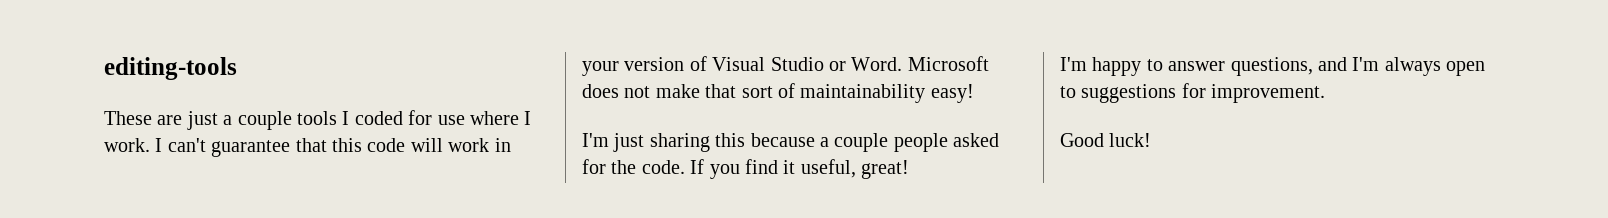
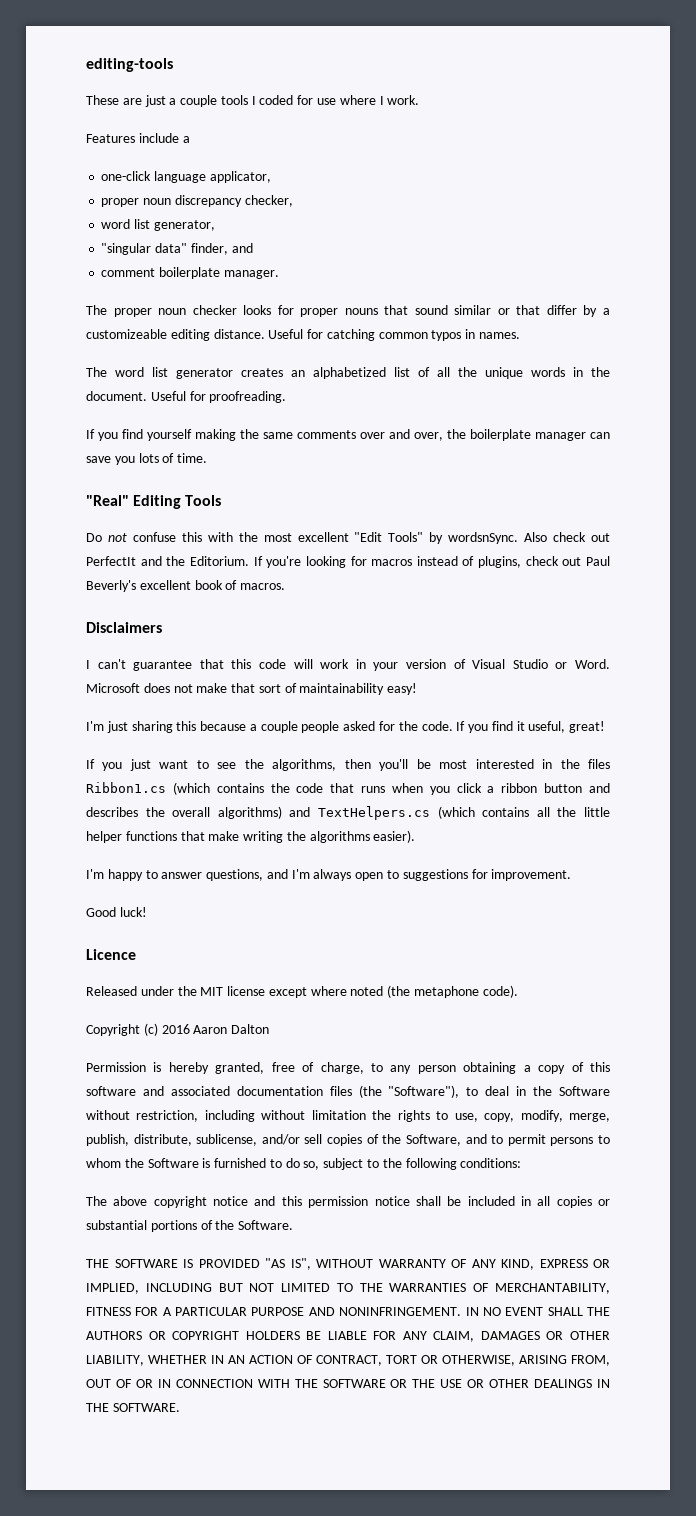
- These are just a couple tools I coded for use where I work. I can't guarantee that this code will work in your version of Visual Studio or Word.
+ These are just a couple tools I coded for use where I work.
+ Features include a
+ one-click language applicator,
+ proper noun discrepancy checker,
+ word list generator,
+ "singular data" finder, and
+ comment boilerplate manager.
+ The proper noun checker looks for proper nouns that sound similar or that differ by a customizeable editing distance. Useful for catching common typos in names.
+ The word list generator creates an alphabetized list of all the unique words in the document. Useful for proofreading.
+ If you find yourself making the same comments over and over, the boilerplate manager can save you lots of time.
+ "Real" Editing Tools
+ Do not confuse this with the most excellent "Edit Tools" by wordsnSync. Also check out PerfectIt and the Editorium. If you're looking for macros instead of plugins, check out Paul Beverly's excellent book of macros.
+ Disclaimers
+ I can't guarantee that this code will work in your version of Visual Studio or Word.
+ If you just want to see the algorithms, then you'll be most interested in the files Ribbon1.cs (which contains the code that runs when you click a ribbon button and describes the overall algorithms) and TextHelpers.cs (which contains all the little helper functions that make writing the algorithms easier).
+ Licence
+ Released under the MIT license except where noted (the metaphone code).
+ Copyright (c) 2016 Aaron Dalton
+ Permission is hereby granted, free of charge, to any person obtaining a copy of this software and associated documentation files (the "Software"), to deal in the Software without restriction, including without limitation the rights to use, copy, modify, merge, publish, distribute, sublicense, and/or sell copies of the Software, and to permit persons to whom the Software is furnished to do so, subject to the following conditions:
+ The above copyright notice and this permission notice shall be included in all copies or substantial portions of the Software.
+ THE SOFTWARE IS PROVIDED "AS IS", WITHOUT WARRANTY OF ANY KIND, EXPRESS OR IMPLIED, INCLUDING BUT NOT LIMITED TO THE WARRANTIES OF MERCHANTABILITY, FITNESS FOR A PARTICULAR PURPOSE AND NONINFRINGEMENT. IN NO EVENT SHALL THE AUTHORS OR COPYRIGHT HOLDERS BE LIABLE FOR ANY CLAIM, DAMAGES OR OTHER LIABILITY, WHETHER IN AN ACTION OF CONTRACT, TORT OR OTHERWISE, ARISING FROM, OUT OF OR IN CONNECTION WITH THE SOFTWARE OR THE USE OR OTHER DEALINGS IN THE SOFTWARE.

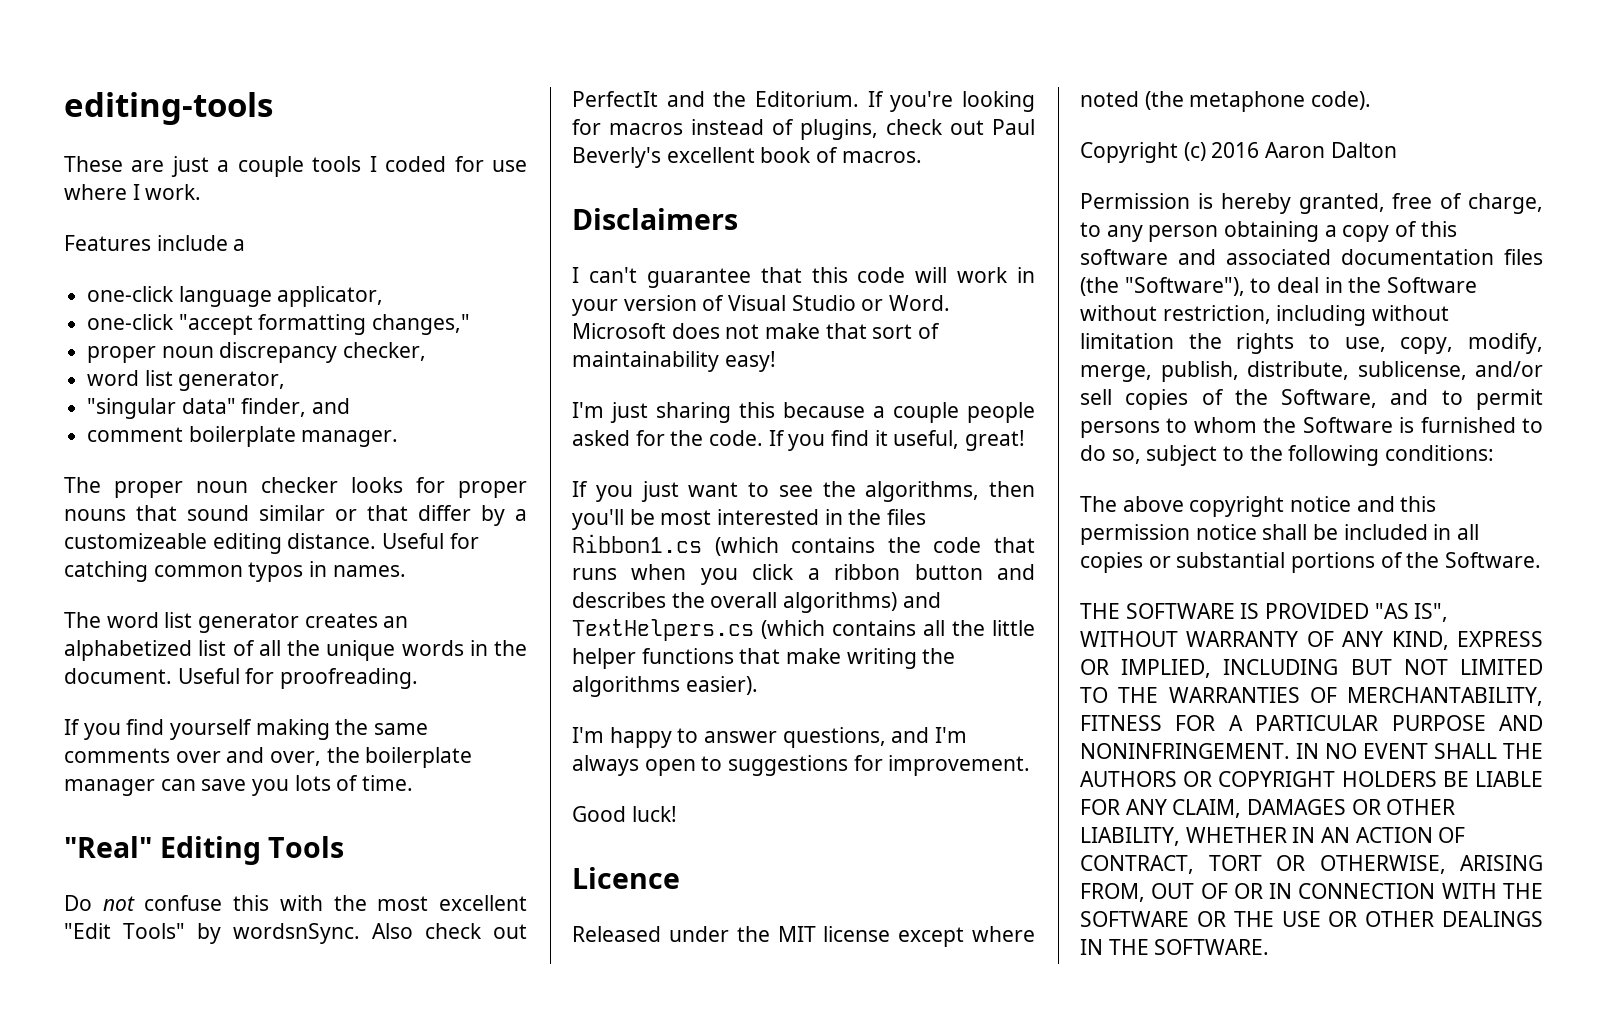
+ one-click "accept formatting changes,"

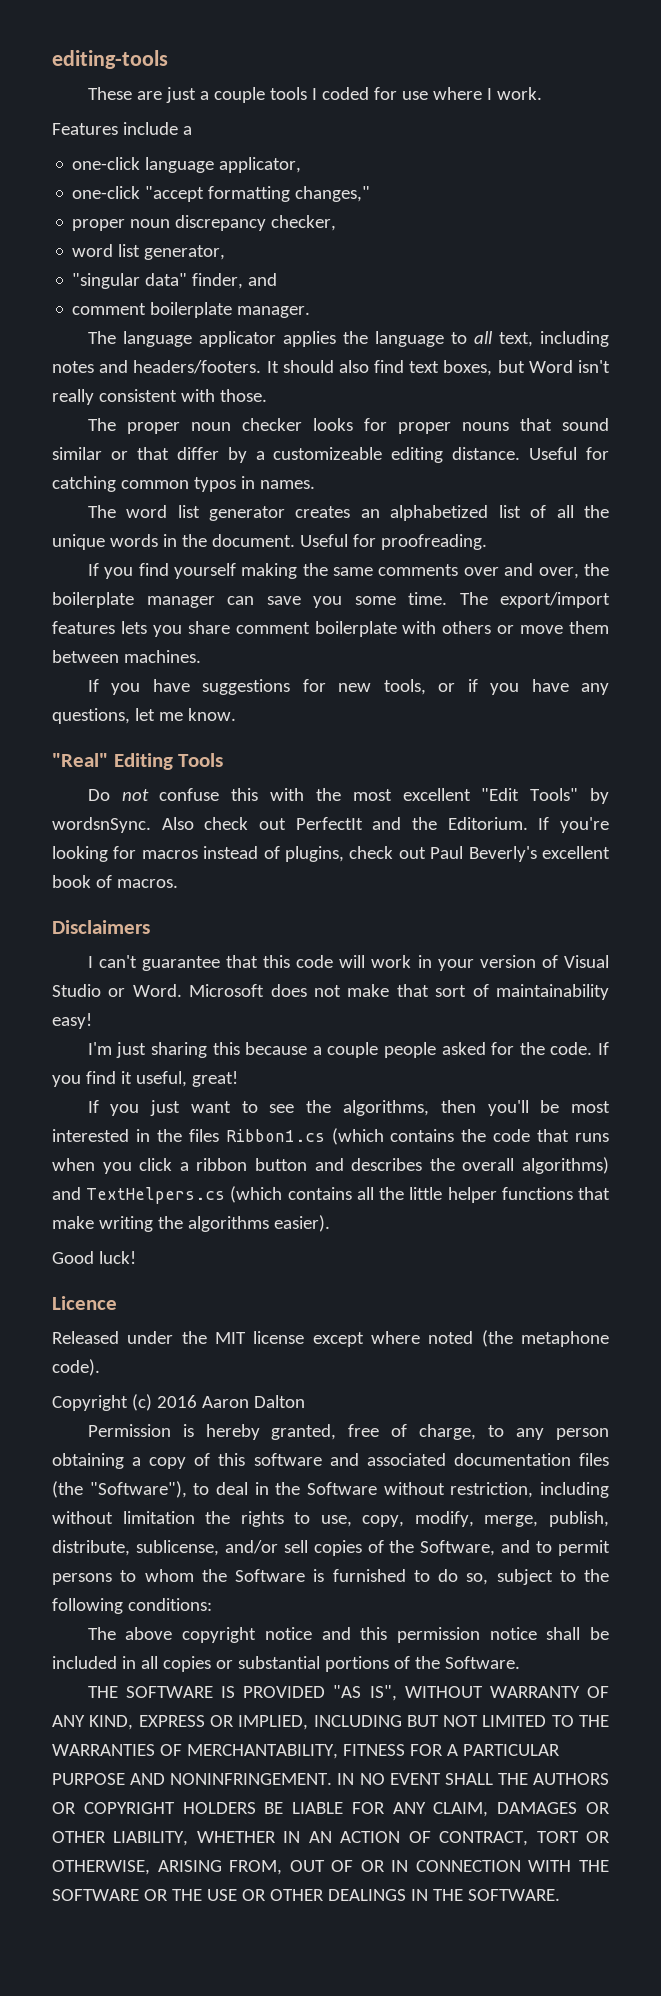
+ The language applicator applies the language to all text, including notes and headers/footers. It should also find text boxes, but Word isn't really consistent with those.
- If you find yourself making the same comments over and over, the boilerplate manager can save you lots of time.
+ If you find yourself making the same comments over and over, the boilerplate manager can save you some time. The export/import features lets you share comment boilerplate with others or move them between machines.
+ If you have suggestions for new tools, or if you have any questions, let me know.
- I'm happy to answer questions, and I'm always open to suggestions for improvement.

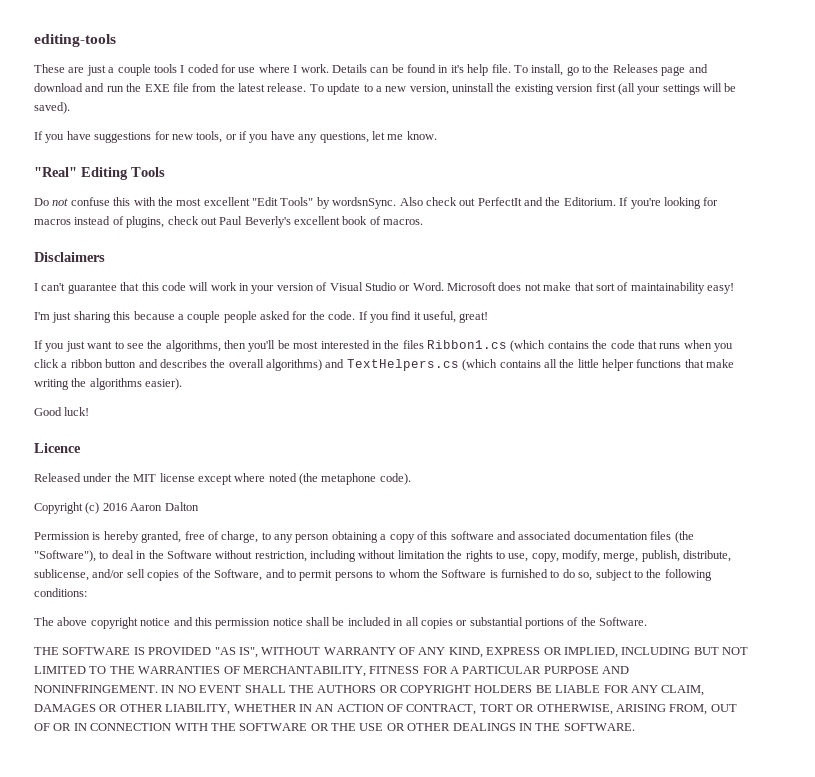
- These are just a couple tools I coded for use where I work.
- Features include a
- one-click language applicator,
- one-click "accept formatting changes,"
- proper noun discrepancy checker,
- word list generator,
- "singular data" finder, and
- comment boilerplate manager.
- The language applicator applies the language to all text, including notes and headers/footers. It should also find text boxes, but Word isn't really consistent with those.
- The proper noun checker looks for proper nouns that sound similar or that differ by a customizeable editing distance. Useful for catching common typos in names.
- The word list generator creates an alphabetized list of all the unique words in the document. Useful for proofreading.
- If you find yourself making the same comments over and over, the boilerplate manager can save you some time. The export/import features lets you share comment boilerplate with others or move them between machines.
+ These are just a couple tools I coded for use where I work. Details can be found in it's help file. To install, go to the Releases page and download and run the EXE file from the latest release. To update to a new version, uninstall the existing version first (all your settings will be saved).

